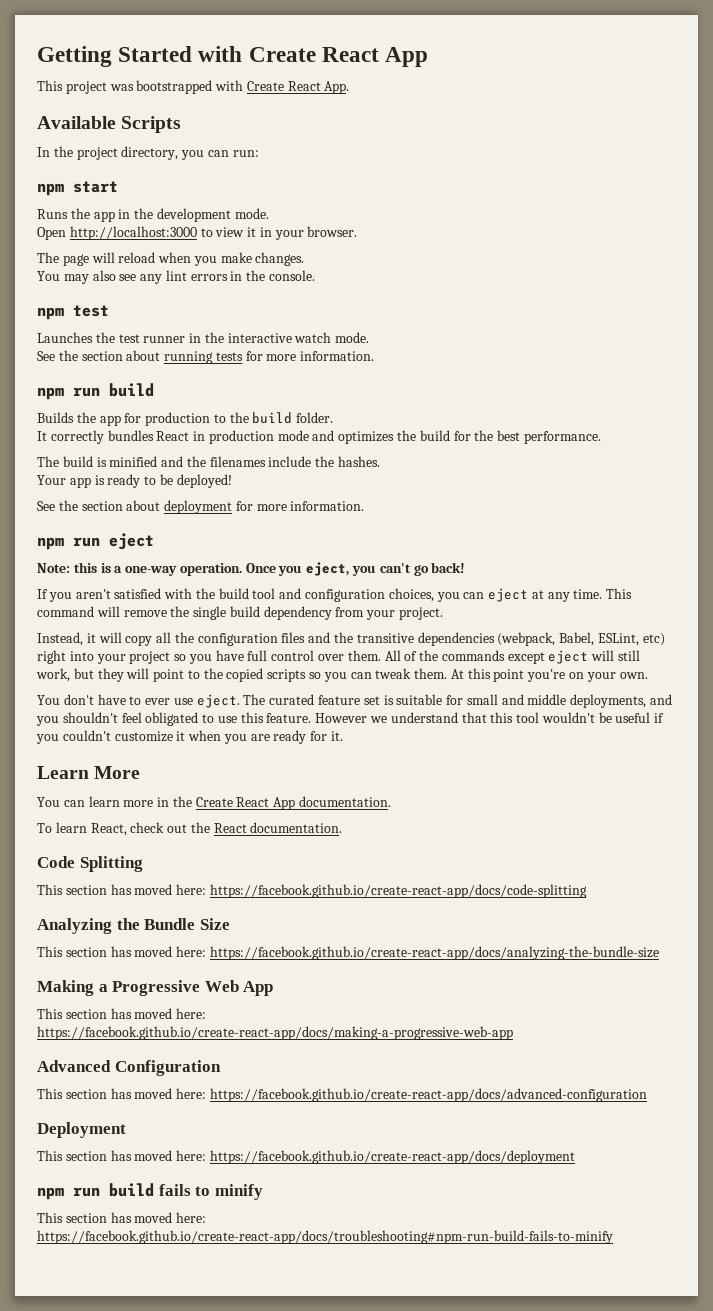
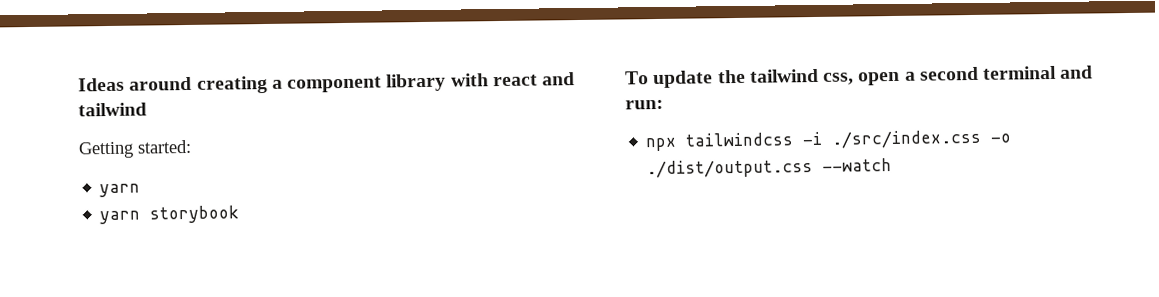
- Getting Started with Create React App
- This project was bootstrapped with Create React App.
- Available Scripts
- In the project directory, you can run:
- npm start
- Runs the app in the development mode.
- Open http://localhost:3000 to view it in your browser.
- The page will reload when you make changes.
- You may also see any lint errors in the console.
- npm test
- Launches the test runner in the interactive watch mode.
- See the section about running tests for more information.
- npm run build
- Builds the app for production to the build folder.
- It correctly bundles React in production mode and optimizes the build for the best performance.
- The build is minified and the filenames include the hashes.
- Your app is ready to be deployed!
- See the section about deployment for more information.
- npm run eject
- Note: this is a one-way operation. Once you eject, you can't go back!
- If you aren't satisfied with the build tool and configuration choices, you can eject at any time. This command will remove the single build dependency from your project.
- Instead, it will copy all the configuration files and the transitive dependencies (webpack, Babel, ESLint, etc) right into your project so you have full control over them. All of the commands except eject will still work, but they will point to the copied scripts so you can tweak them. At this point you're on your own.
- You don't have to ever use eject. The curated feature set is suitable for small and middle deployments, and you shouldn't feel obligated to use this feature. However we understand that this tool wouldn't be useful if you couldn't customize it when you are ready for it.
- Learn More
- You can learn more in the Create React App documentation.
- To learn React, check out the React documentation.
- Code Splitting
- This section has moved here: https://facebook.github.io/create-react-app/docs/code-splitting
- Analyzing the Bundle Size
- This section has moved here: https://facebook.github.io/create-react-app/docs/analyzing-the-bundle-size
- Making a Progressive Web App
- This section has moved here: https://facebook.github.io/create-react-app/docs/making-a-progressive-web-app
- Advanced Configuration
- This section has moved here: https://facebook.github.io/create-react-app/docs/advanced-configuration
- Deployment
- This section has moved here: https://facebook.github.io/create-react-app/docs/deployment
- npm run build fails to minify
- This section has moved here: https://facebook.github.io/create-react-app/docs/troubleshooting#npm-run-build-fails-to-minify
+ Ideas around creating a component library with react and tailwind
+ Getting started:
+ yarn
+ yarn storybook
+ To update the tailwind css, open a second terminal and run:
+ npx tailwindcss -i ./src/index.css -o ./dist/output.css --watch

